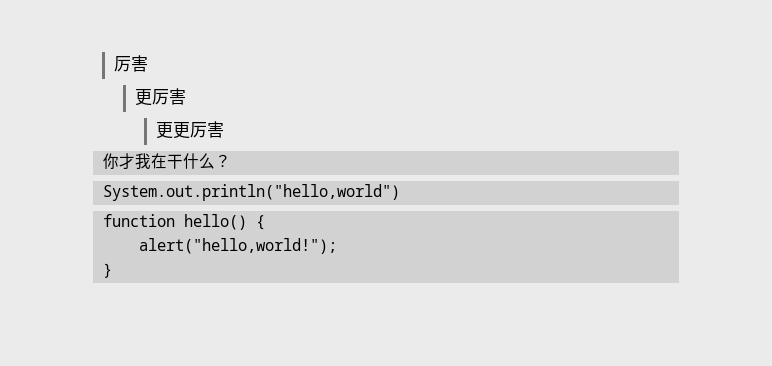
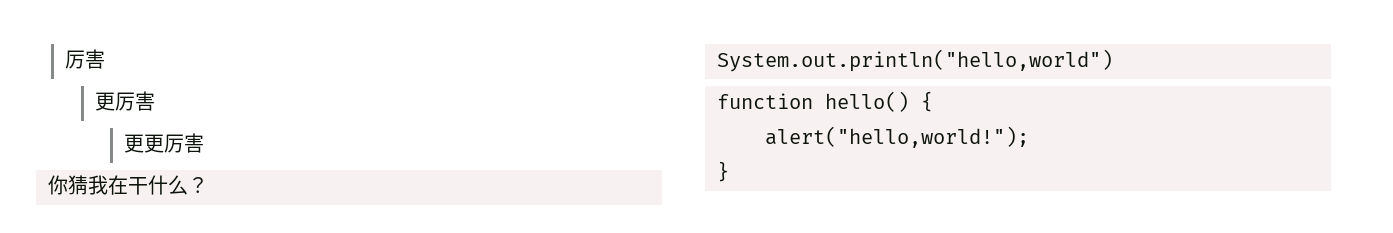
- 你才我在干什么？
+ 你猜我在干什么？

